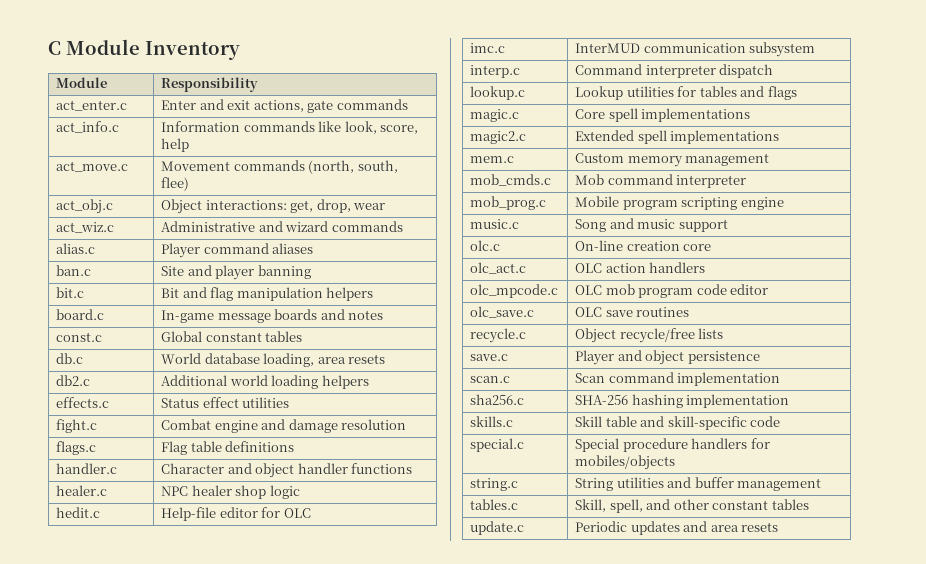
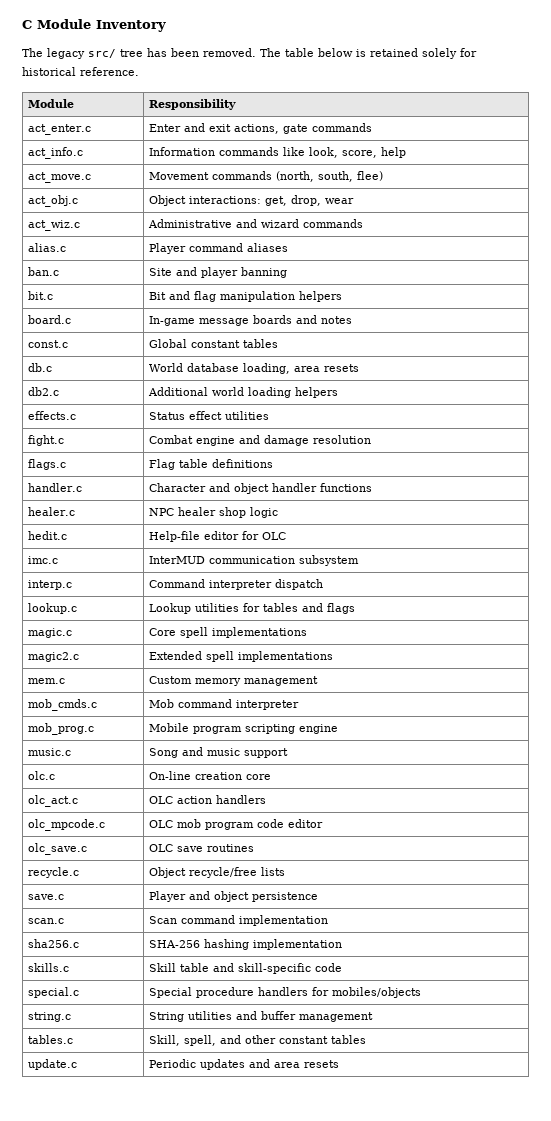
+ The legacy src/ tree has been removed. The table below is retained solely for historical reference.

